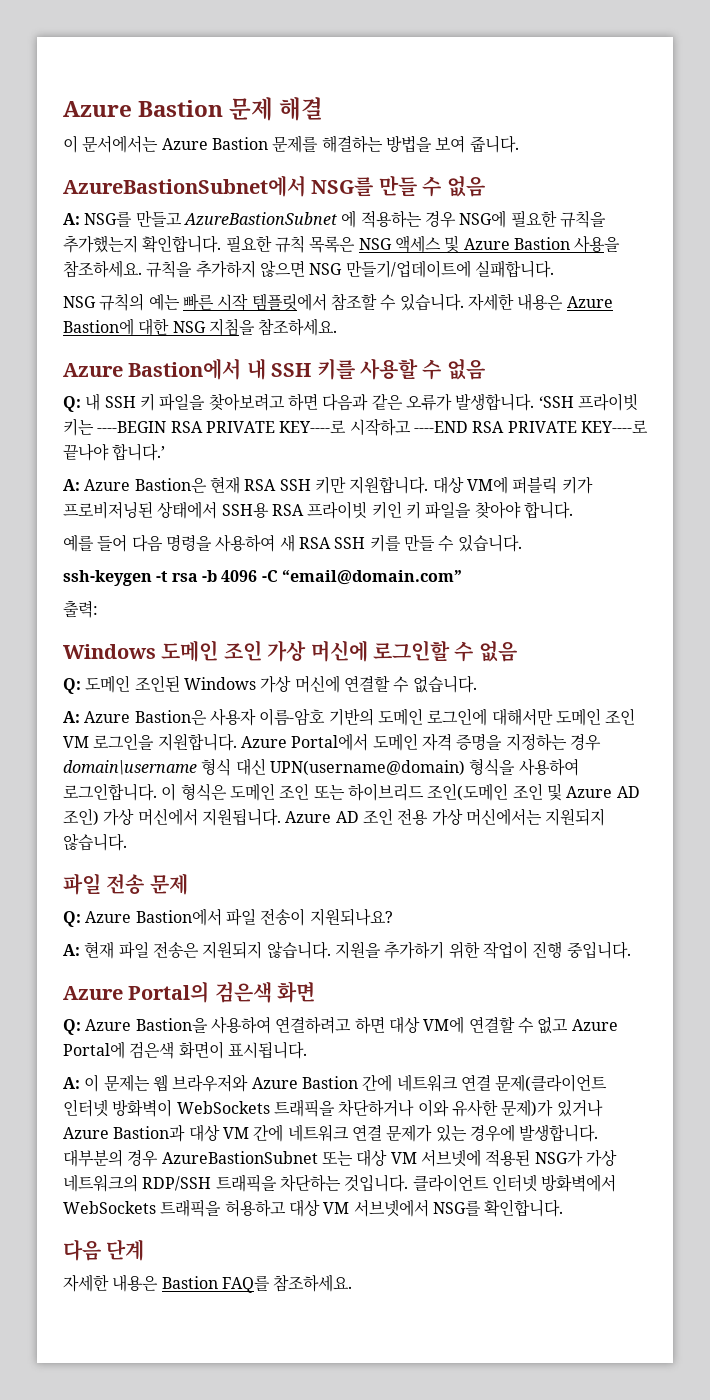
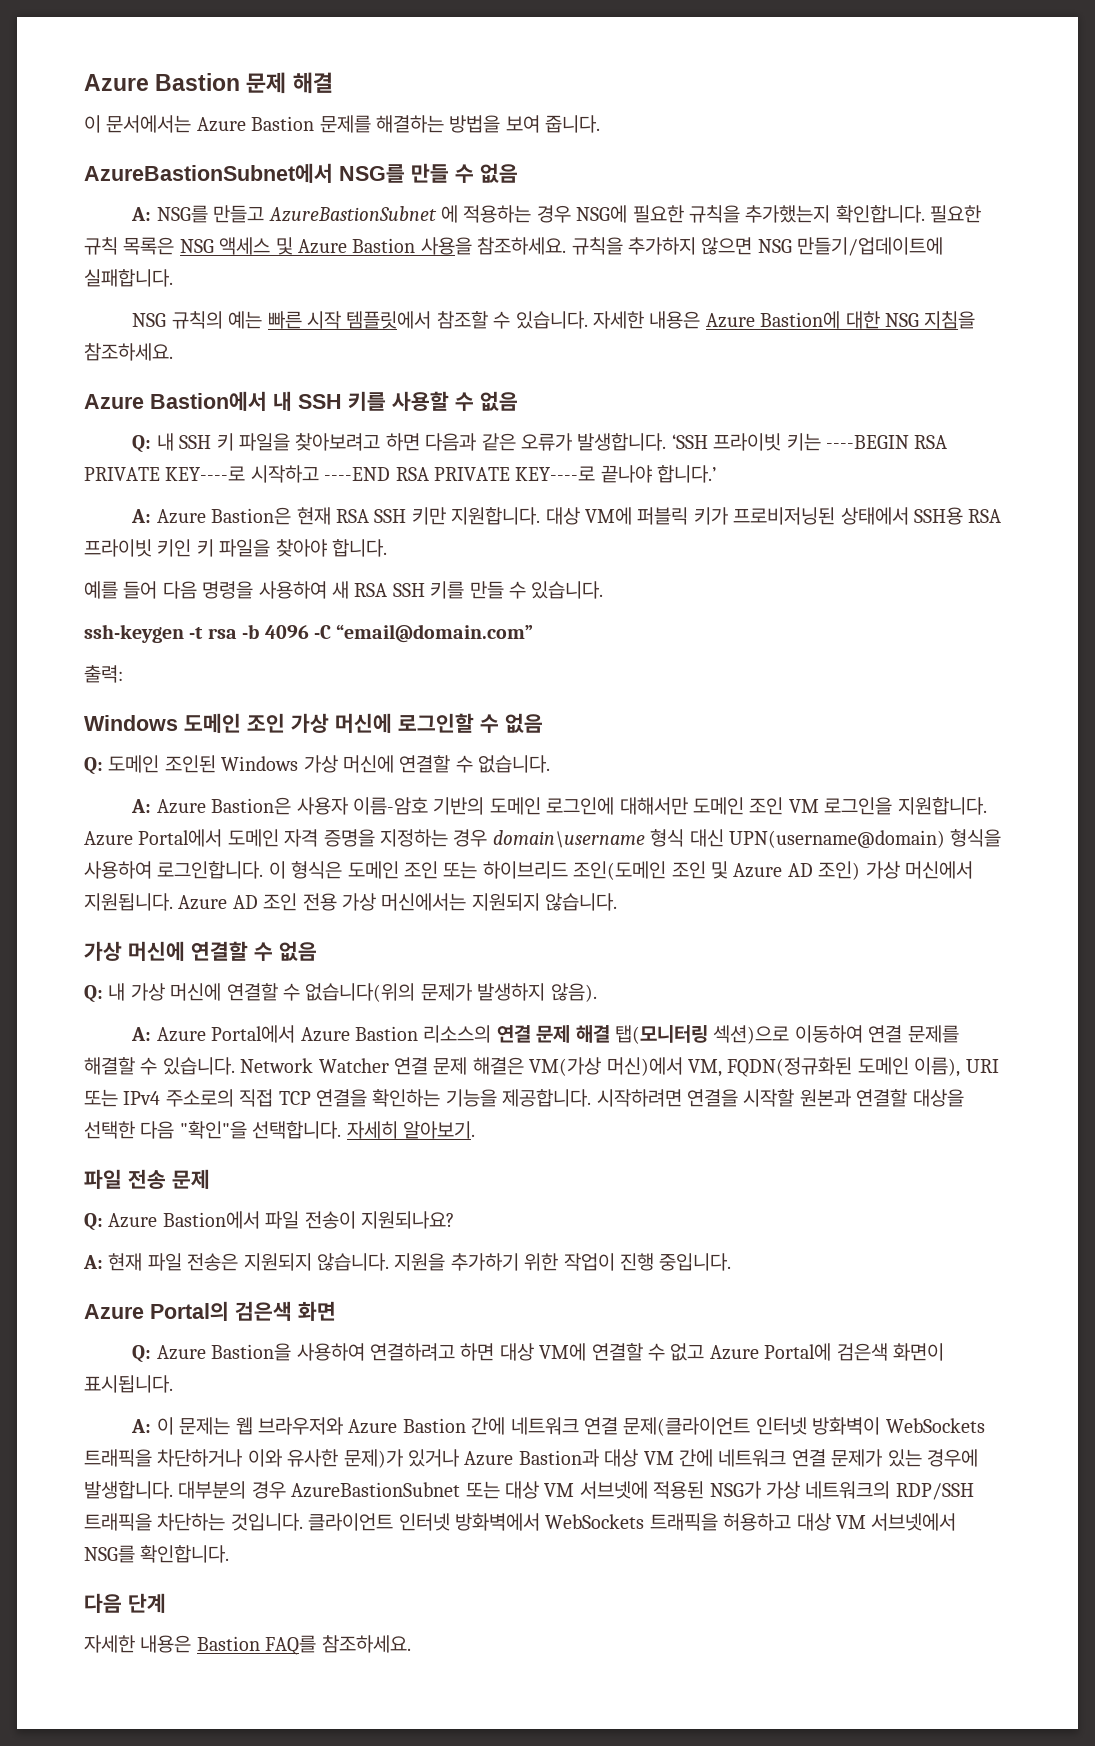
+ 가상 머신에 연결할 수 없음
+ Q: 내 가상 머신에 연결할 수 없습니다(위의 문제가 발생하지 않음).
+ A: Azure Portal에서 Azure Bastion 리소스의 연결 문제 해결 탭(모니터링 섹션)으로 이동하여 연결 문제를 해결할 수 있습니다. Network Watcher 연결 문제 해결은 VM(가상 머신)에서 VM, FQDN(정규화된 도메인 이름), URI 또는 IPv4 주소로의 직접 TCP 연결을 확인하는 기능을 제공합니다. 시작하려면 연결을 시작할 원본과 연결할 대상을 선택한 다음 "확인"을 선택합니다. 자세히 알아보기.

